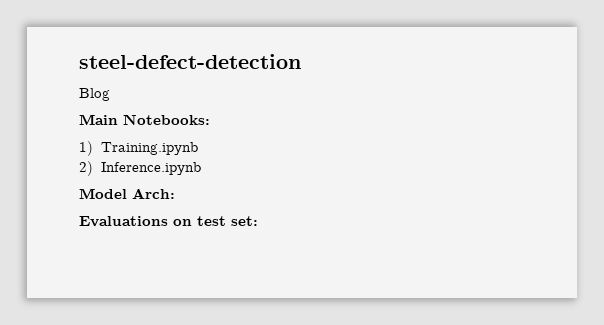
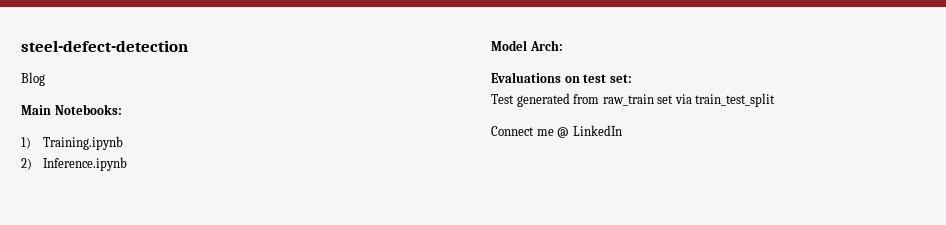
+ Test generated from raw_train set via train_test_split
+ Connect me @ LinkedIn

